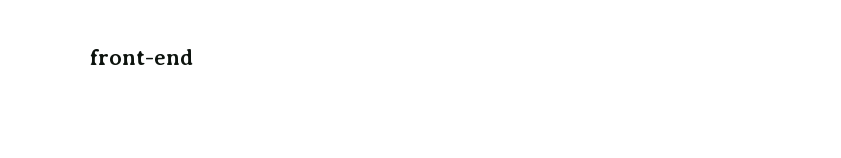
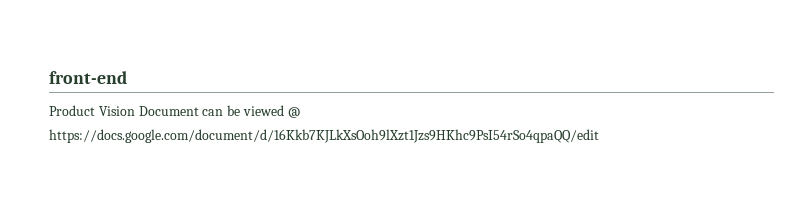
+ Product Vision Document can be viewed @ https://docs.google.com/document/d/16Kkb7KJLkXsOoh9lXzt1Jzs9HKhc9PsI54rSo4qpaQQ/edit

